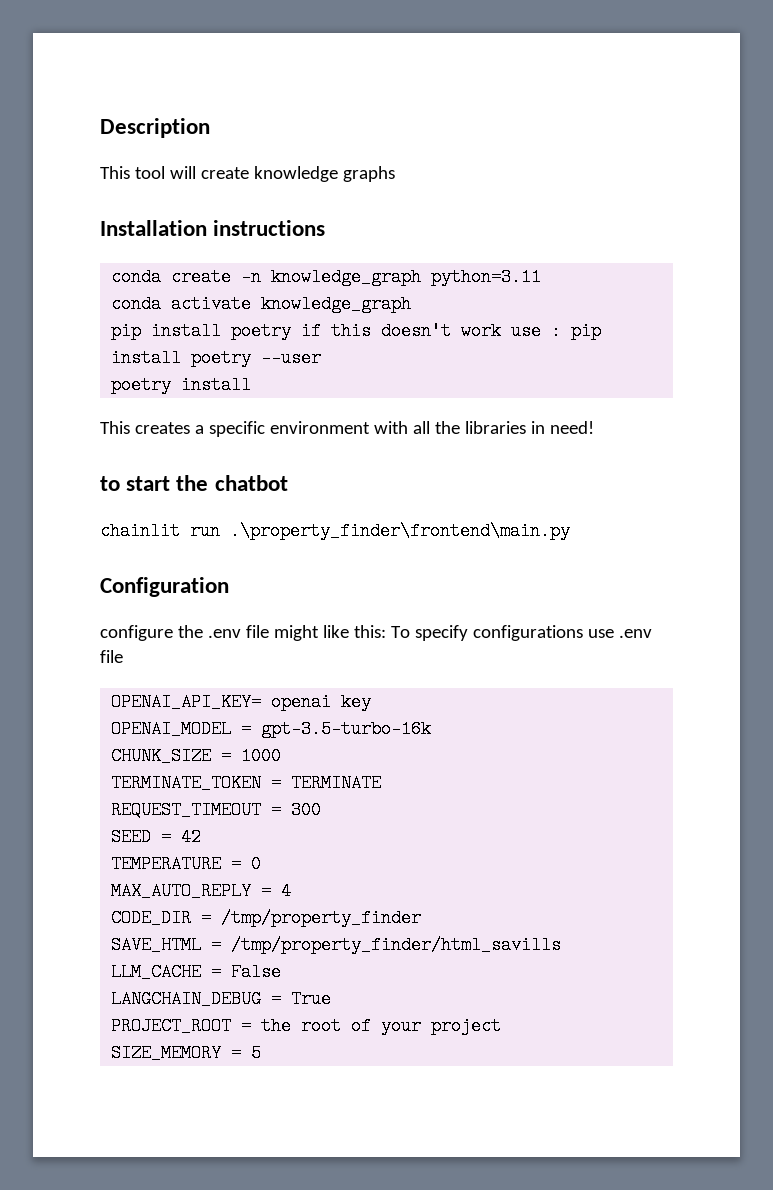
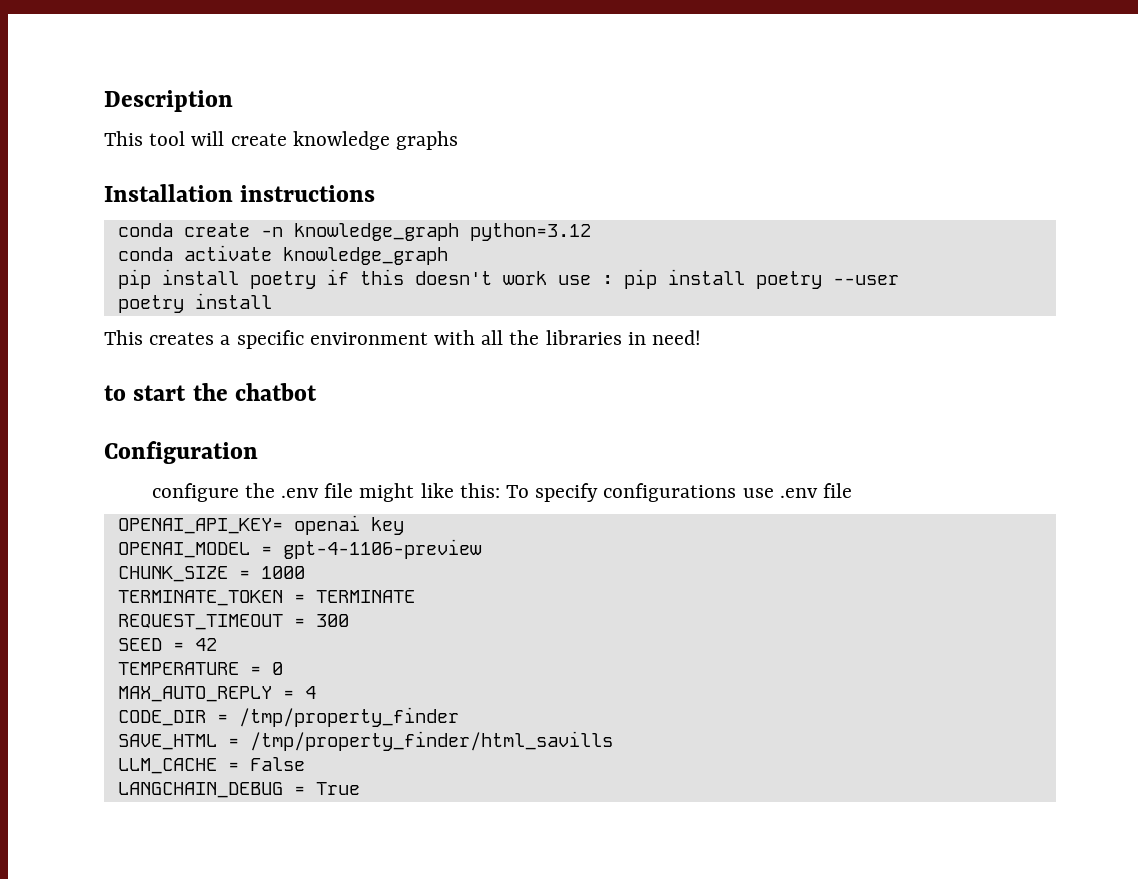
- conda create -n knowledge_graph python=3.11
+ conda create -n knowledge_graph python=3.12
- chainlit run .\property_finder\frontend\main.py
- OPENAI_MODEL = gpt-3.5-turbo-16k
+ OPENAI_MODEL = gpt-4-1106-preview
- PROJECT_ROOT = the root of your project
- SIZE_MEMORY = 5

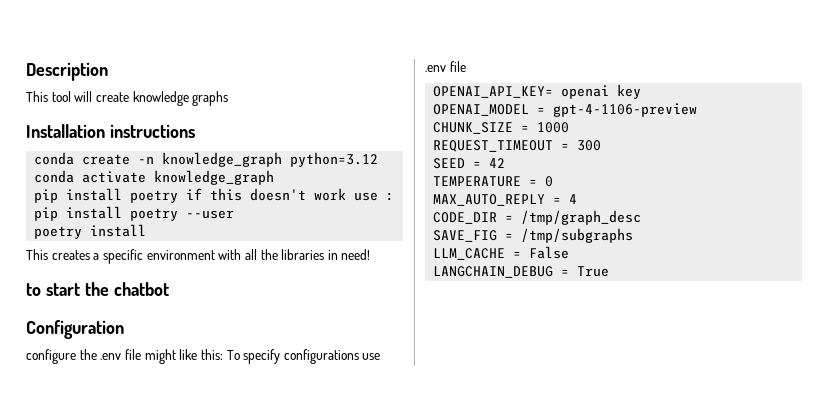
- TERMINATE_TOKEN = TERMINATE
- CODE_DIR = /tmp/property_finder
- SAVE_HTML = /tmp/property_finder/html_savills
+ CODE_DIR = /tmp/graph_desc
+ SAVE_FIG = /tmp/subgraphs

